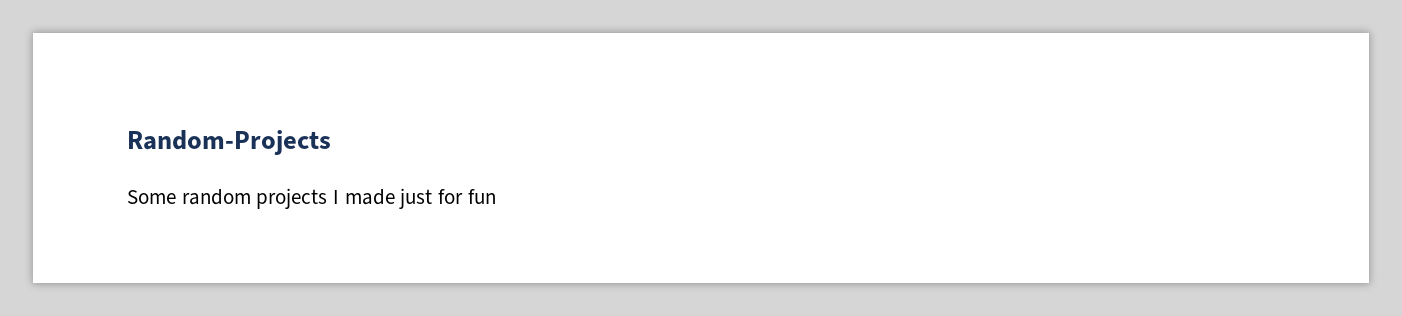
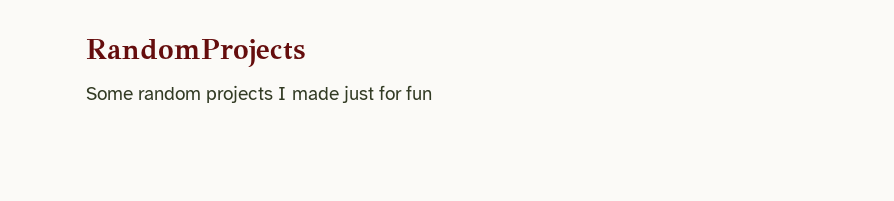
- Random-Projects
+ RandomProjects

